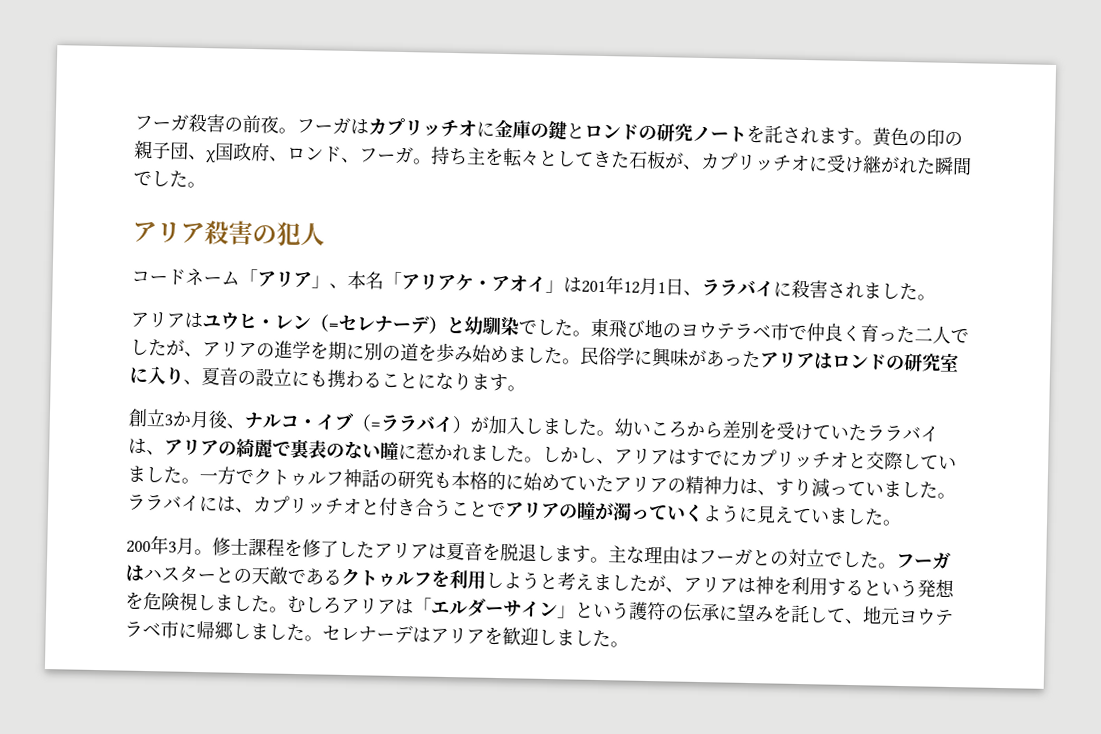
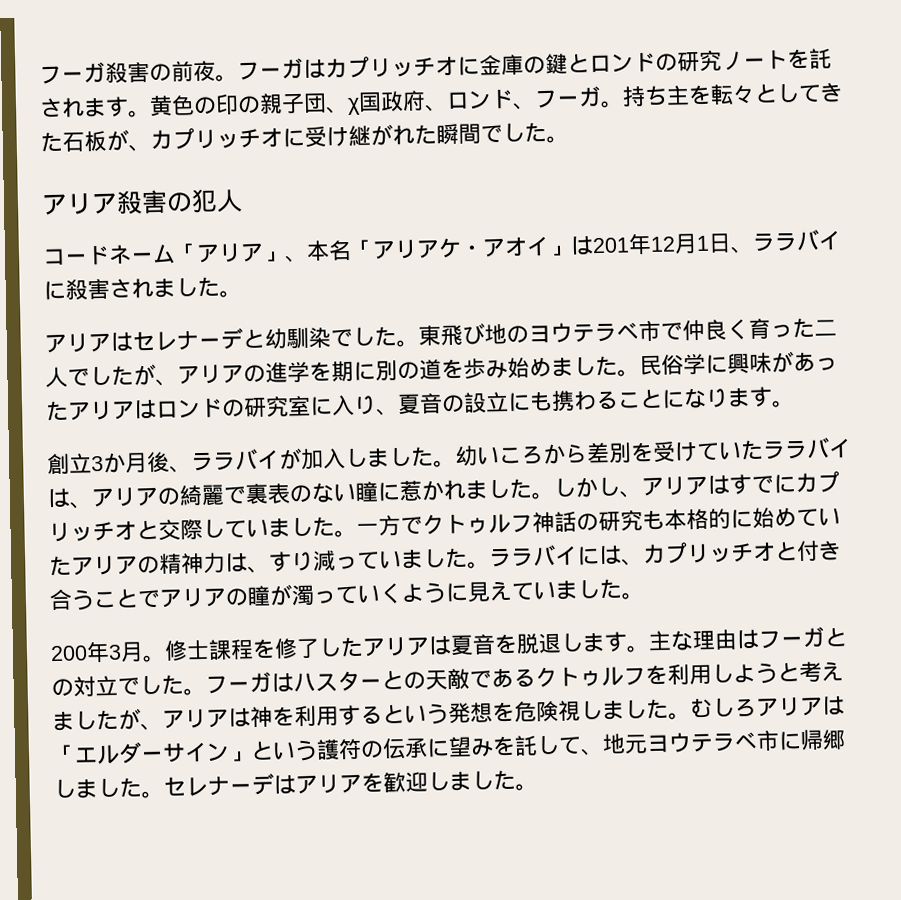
- アリアはユウヒ・レン（=セレナーデ）と幼馴染でした。
+ アリアはセレナーデと幼馴染でした。
- 創立3か月後、ナルコ・イブ（=ララバイ）が加入しました。
+ 創立3か月後、ララバイが加入しました。

